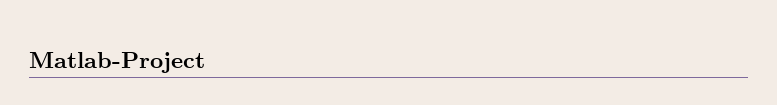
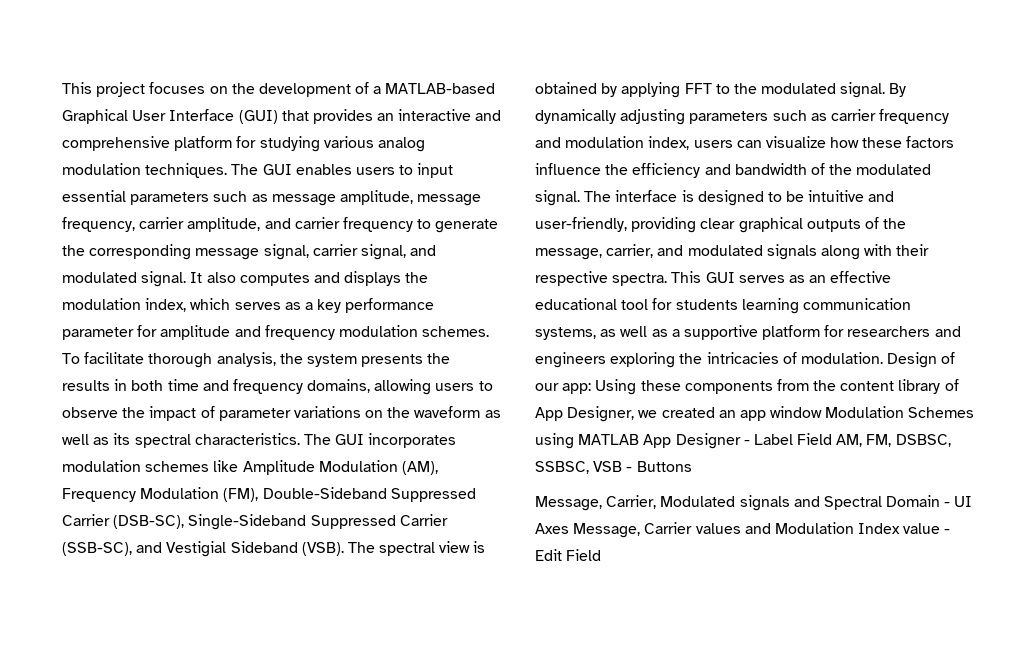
- Matlab-Project
+ This project focuses on the development of a MATLAB-based Graphical User Interface (GUI) that provides an interactive and comprehensive platform for studying various analog modulation techniques. The GUI enables users to input essential parameters such as message amplitude, message frequency, carrier amplitude, and carrier frequency to generate the corresponding message signal, carrier signal, and modulated signal. It also computes and displays the modulation index, which serves as a key performance parameter for amplitude and frequency modulation schemes. To facilitate thorough analysis, the system presents the results in both time and frequency domains, allowing users to observe the impact of parameter variations on the waveform as well as its spectral characteristics. The GUI incorporates modulation schemes like Amplitude Modulation (AM), Frequency Modulation (FM), Double-Sideband Suppressed Carrier (DSB-SC), Single-Sideband Suppressed Carrier (SSB-SC), and Vestigial Sideband (VSB). The spectral view is obtained by applying FFT to the modulated signal. By dynamically adjusting parameters such as carrier frequency and modulation index, users can visualize how these factors influence the efficiency and bandwidth of the modulated signal. The interface is designed to be intuitive and user-friendly, providing clear graphical outputs of the message, carrier, and modulated signals along with their respective spectra. This GUI serves as an effective educational tool for students learning communication systems, as well as a supportive platform for researchers and engineers exploring the intricacies of modulation. Design of our app: Using these components from the content library of App Designer, we created an app window Modulation Schemes using MATLAB App Designer - Label Field AM, FM, DSBSC, SSBSC, VSB - Buttons
+ Message, Carrier, Modulated signals and Spectral Domain - UI Axes Message, Carrier values and Modulation Index value - Edit Field

